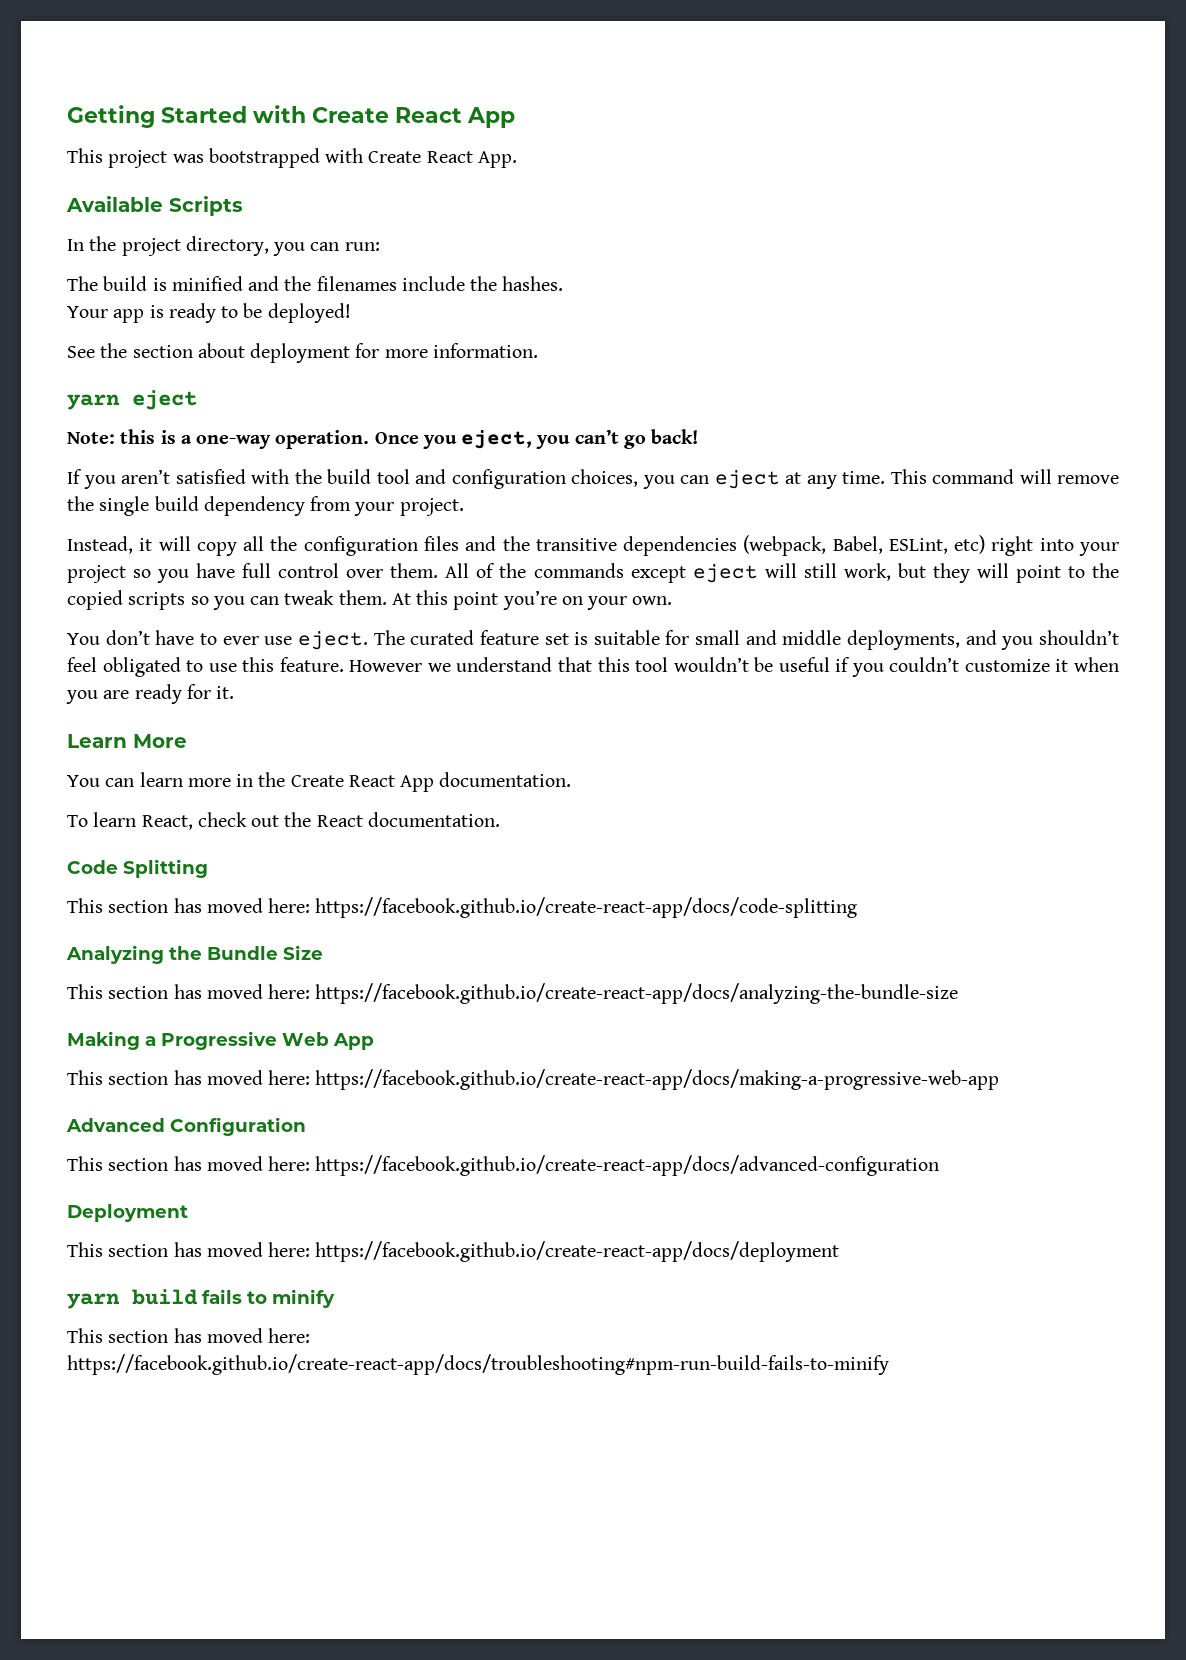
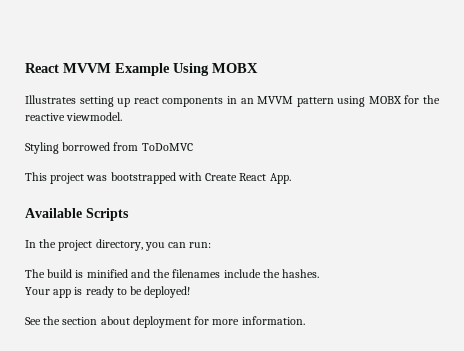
- Getting Started with Create React App
+ React MVVM Example Using MOBX
+ Illustrates setting up react components in an MVVM pattern using MOBX for the reactive viewmodel.
+ Styling borrowed from ToDoMVC
- yarn eject
- Note: this is a one-way operation. Once you eject, you can’t go back!
- If you aren’t satisfied with the build tool and configuration choices, you can eject at any time. This command will remove the single build dependency from your project.
- Instead, it will copy all the configuration files and the transitive dependencies (webpack, Babel, ESLint, etc) right into your project so you have full control over them. All of the commands except eject will still work, but they will point to the copied scripts so you can tweak them. At this point you’re on your own.
- You don’t have to ever use eject. The curated feature set is suitable for small and middle deployments, and you shouldn’t feel obligated to use this feature. However we understand that this tool wouldn’t be useful if you couldn’t customize it when you are ready for it.
- Learn More
- You can learn more in the Create React App documentation.
- To learn React, check out the React documentation.
- Code Splitting
- This section has moved here: https://facebook.github.io/create-react-app/docs/code-splitting
- Analyzing the Bundle Size
- This section has moved here: https://facebook.github.io/create-react-app/docs/analyzing-the-bundle-size
- Making a Progressive Web App
- This section has moved here: https://facebook.github.io/create-react-app/docs/making-a-progressive-web-app
- Advanced Configuration
- This section has moved here: https://facebook.github.io/create-react-app/docs/advanced-configuration
- Deployment
- This section has moved here: https://facebook.github.io/create-react-app/docs/deployment
- yarn build fails to minify
- This section has moved here: https://facebook.github.io/create-react-app/docs/troubleshooting#npm-run-build-fails-to-minify

